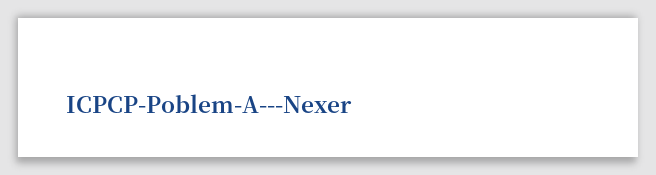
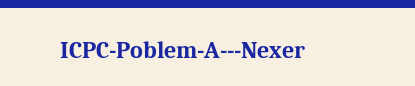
- ICPCP-Poblem-A---Nexer
+ ICPC-Poblem-A---Nexer

